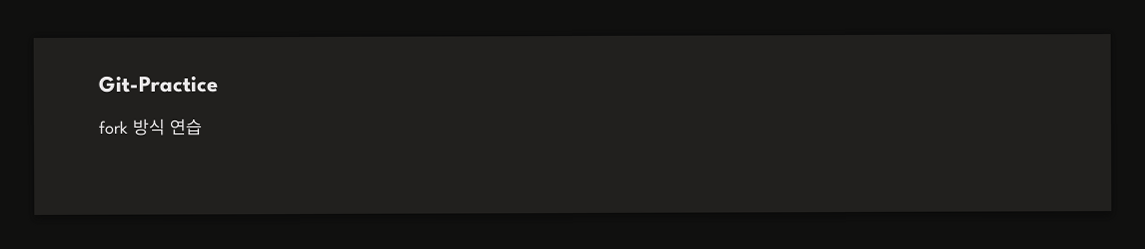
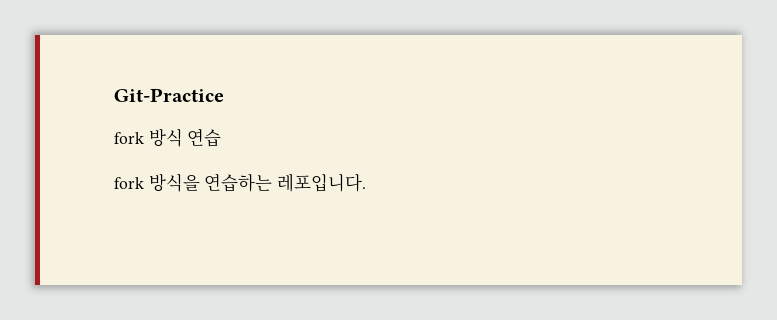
+ fork 방식을 연습하는 레포입니다.

